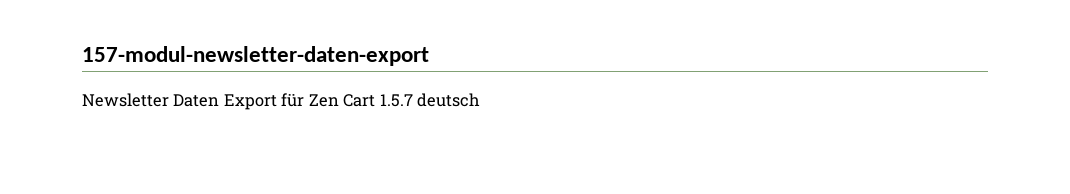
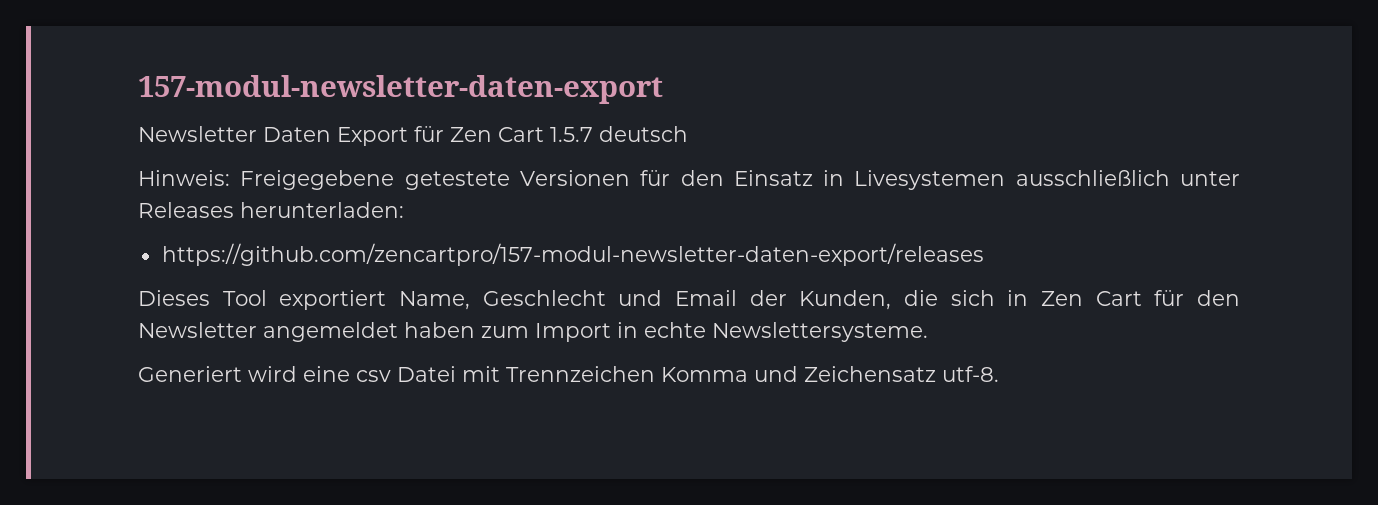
+ Hinweis: Freigegebene getestete Versionen für den Einsatz in Livesystemen ausschließlich unter Releases herunterladen:
+ https://github.com/zencartpro/157-modul-newsletter-daten-export/releases
+ Dieses Tool exportiert Name, Geschlecht und Email der Kunden, die sich in Zen Cart für den Newsletter angemeldet haben zum Import in echte Newslettersysteme.
+ Generiert wird eine csv Datei mit Trennzeichen Komma und Zeichensatz utf-8.

